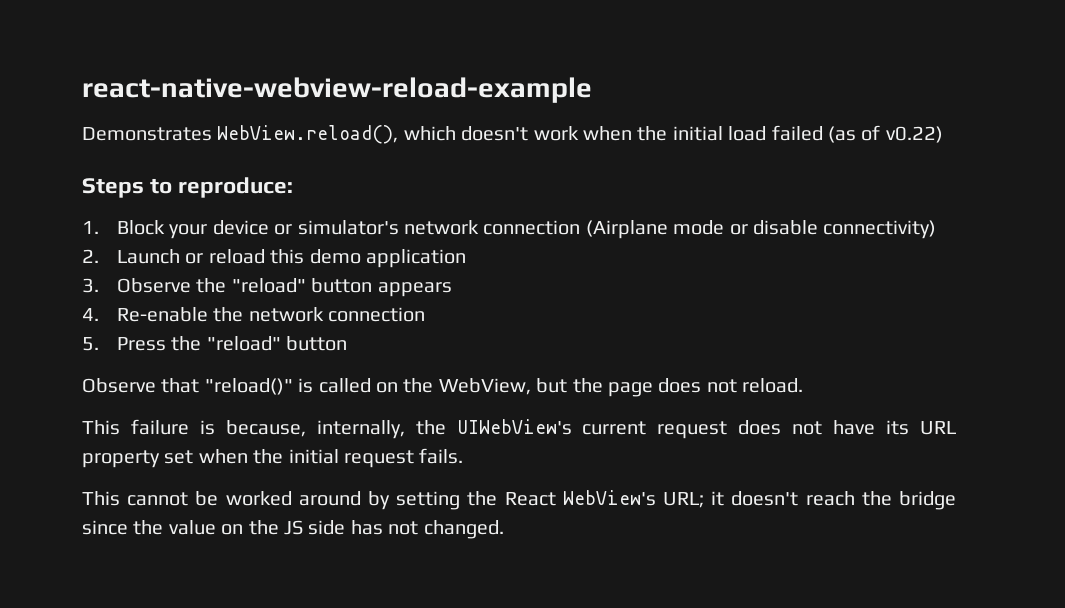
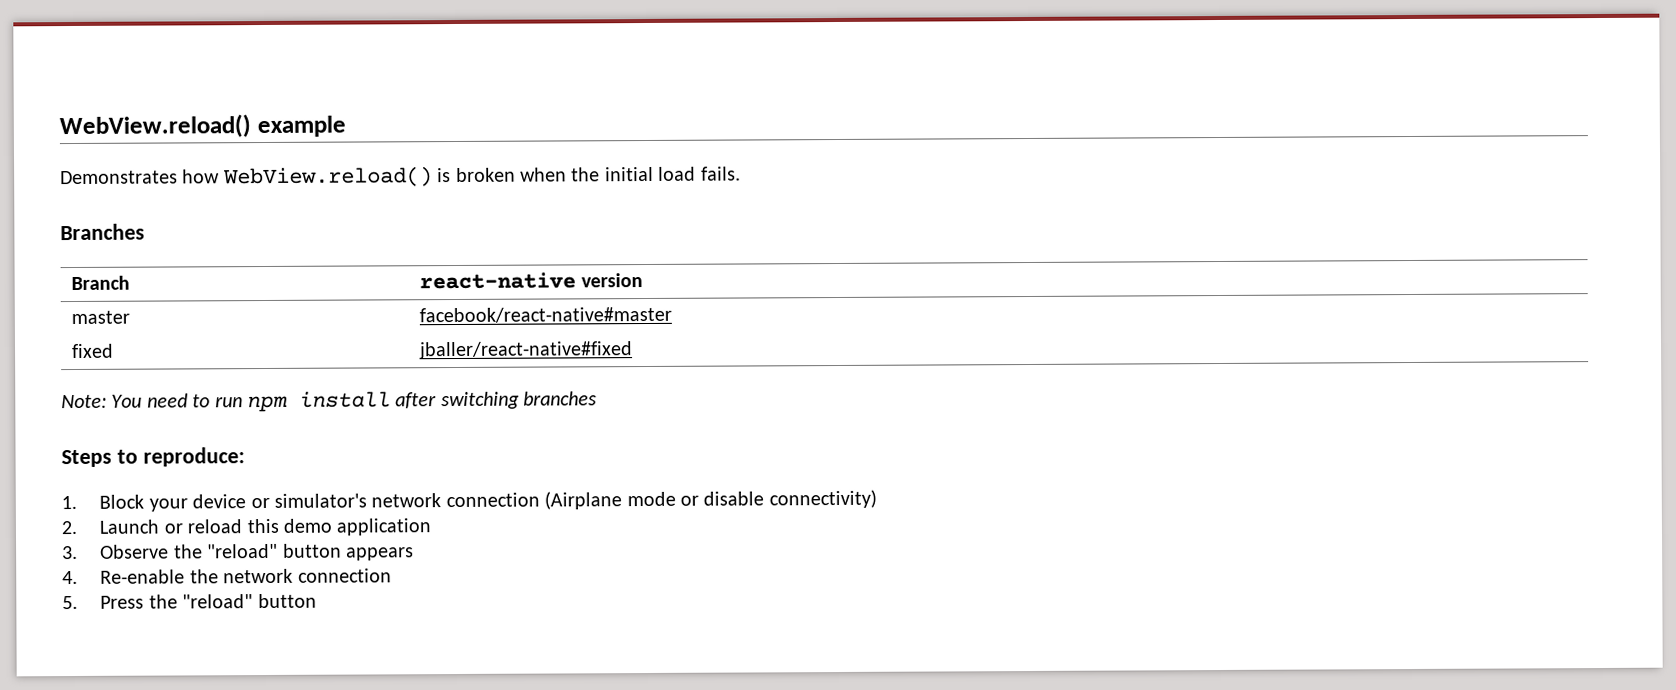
- react-native-webview-reload-example
+ WebView.reload() example
- Demonstrates WebView.reload(), which doesn't work when the initial load failed (as of v0.22)
+ Demonstrates how WebView.reload() is broken when the initial load fails.
+ Branches
+ Branch | react-native version
+ master | facebook/react-native#master
+ fixed | jballer/react-native#fixed
+ Note: You need to run npm install after switching branches
- Observe that "reload()" is called on the WebView, but the page does not reload.
- This failure is because, internally, the UIWebView's current request does not have its URL property set when the initial request fails.
- This cannot be worked around by setting the React WebView's URL; it doesn't reach the bridge since the value on the JS side has not changed.

